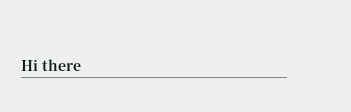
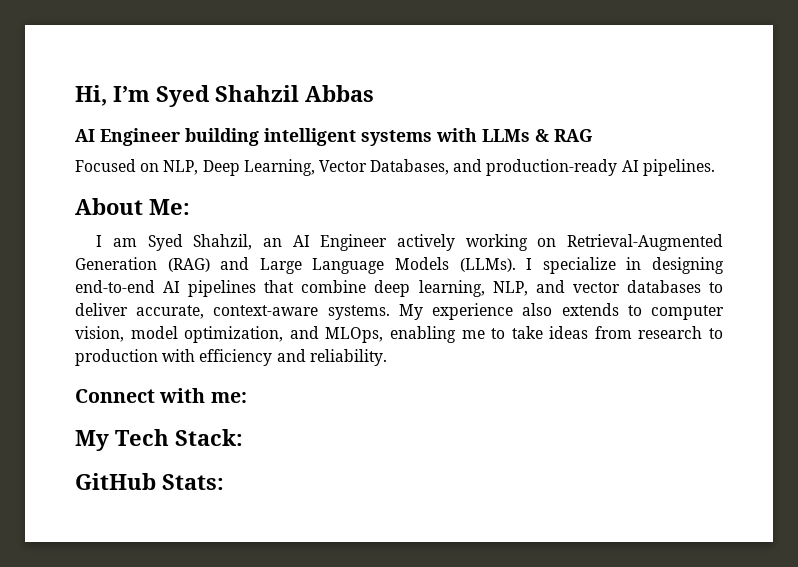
- Hi there
+ Hi, I’m Syed Shahzil Abbas
+ AI Engineer building intelligent systems with LLMs & RAG
+ Focused on NLP, Deep Learning, Vector Databases, and production-ready AI pipelines.
+ About Me:
+ I am Syed Shahzil, an AI Engineer actively working on Retrieval-Augmented Generation (RAG) and Large Language Models (LLMs). I specialize in designing end-to-end AI pipelines that combine deep learning, NLP, and vector databases to deliver accurate, context-aware systems. My experience also extends to computer vision, model optimization, and MLOps, enabling me to take ideas from research to production with efficiency and reliability.
+ Connect with me:
+ My Tech Stack:
+ GitHub Stats:

